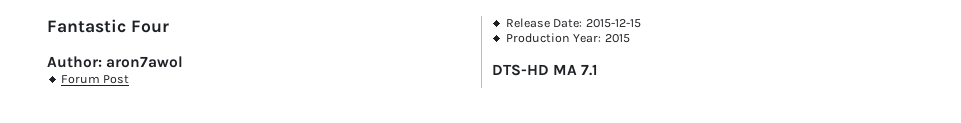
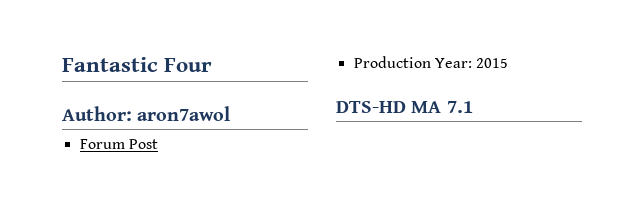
- Release Date: 2015-12-15

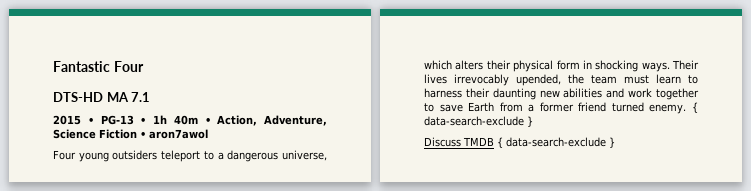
- Author: aron7awol
- Forum Post
- Production Year: 2015
  DTS-HD MA 7.1
+ 2015 • PG-13 • 1h 40m • Action, Adventure, Science Fiction • aron7awol
+ Four young outsiders teleport to a dangerous universe, which alters their physical form in shocking ways. Their lives irrevocably upended, the team must learn to harness their daunting new abilities and work together to save Earth from a former friend turned enemy. { data-search-exclude }
+ Discuss TMDB { data-search-exclude }

